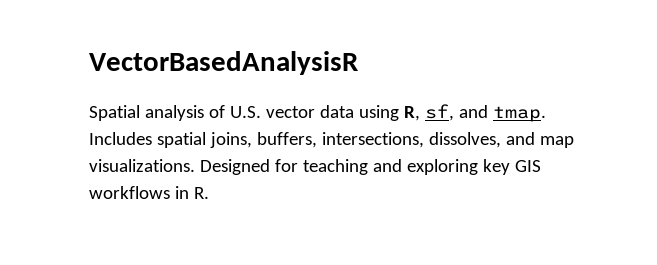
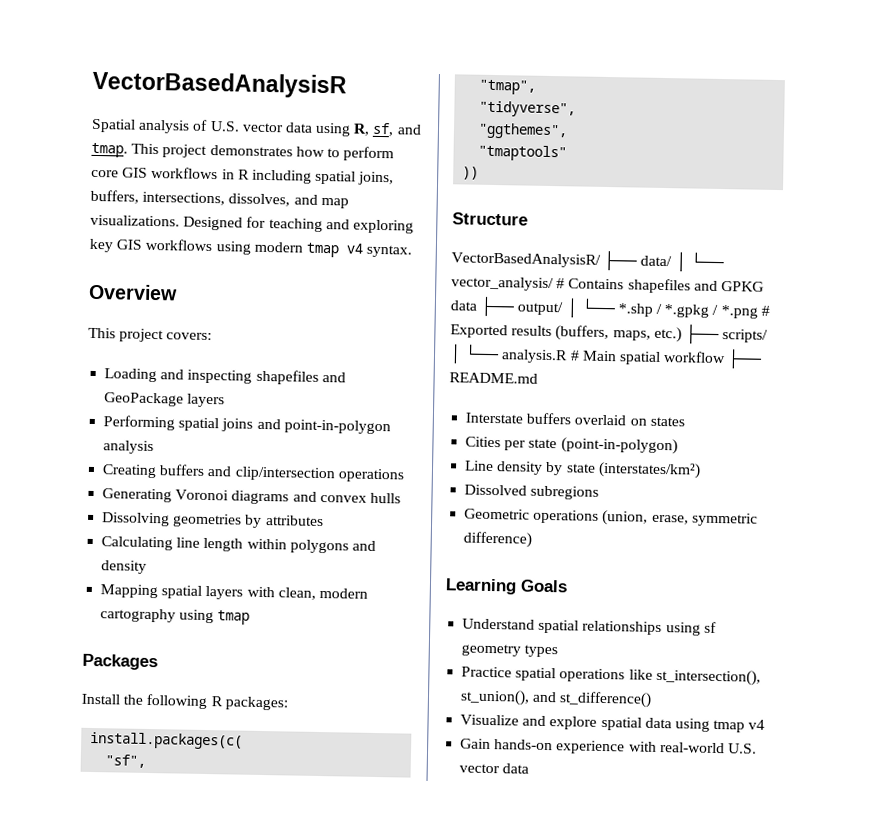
- Includes spatial joins, buffers, intersections, dissolves, and map visualizations.
+ This project demonstrates how to perform core GIS workflows in R including spatial joins, buffers, intersections, dissolves, and map visualizations.
- Designed for teaching and exploring key GIS workflows in R.
+ Designed for teaching and exploring key GIS workflows using modern tmap v4 syntax.
+ Overview
+ This project covers:
+ Loading and inspecting shapefiles and GeoPackage layers
+ Performing spatial joins and point-in-polygon analysis
+ Creating buffers and clip/intersection operations
+ Generating Voronoi diagrams and convex hulls
+ Dissolving geometries by attributes
+ Calculating line length within polygons and density
+ Mapping spatial layers with clean, modern cartography using tmap
+ Packages
+ Install the following R packages:
+ install.packages(c(
+ "sf",
+ "tmap",
+ "tidyverse",
+ "ggthemes",
+ "tmaptools"
+ ))
+ Structure
+ VectorBasedAnalysisR/ ├── data/ │ └── vector_analysis/ # Contains shapefiles and GPKG data ├── output/ │ └── *.shp / *.gpkg / *.png # Exported results (buffers, maps, etc.) ├── scripts/ │ └── analysis.R # Main spatial workflow ├── README.md
+ Interstate buffers overlaid on states
+ Cities per state (point-in-polygon)
+ Line density by state (interstates/km²)
+ Dissolved subregions
+ Geometric operations (union, erase, symmetric difference)
+ Learning Goals
+ Understand spatial relationships using sf geometry types
+ Practice spatial operations like st_intersection(), st_union(), and st_difference()
+ Visualize and explore spatial data using tmap v4
+ Gain hands-on experience with real-world U.S. vector data

